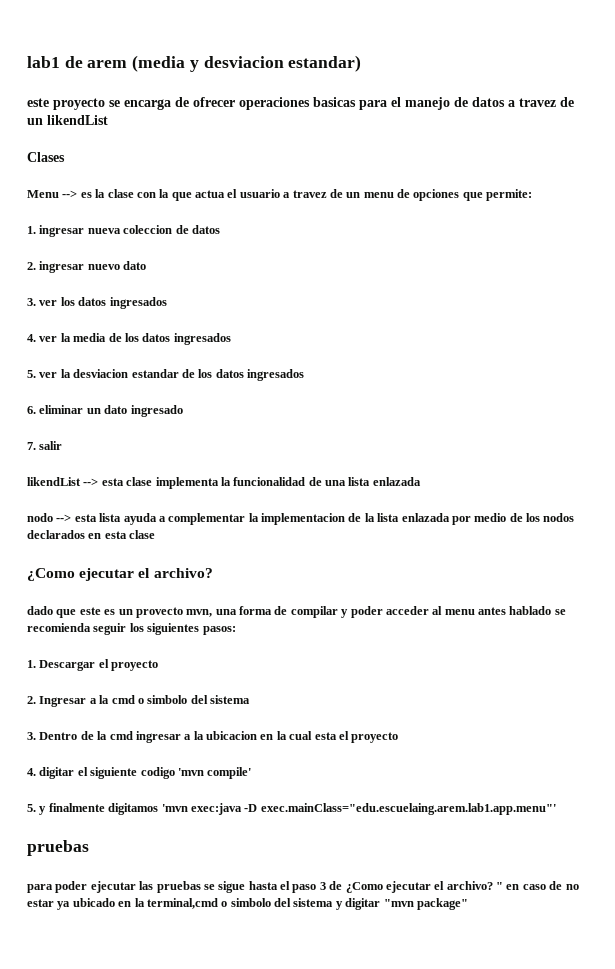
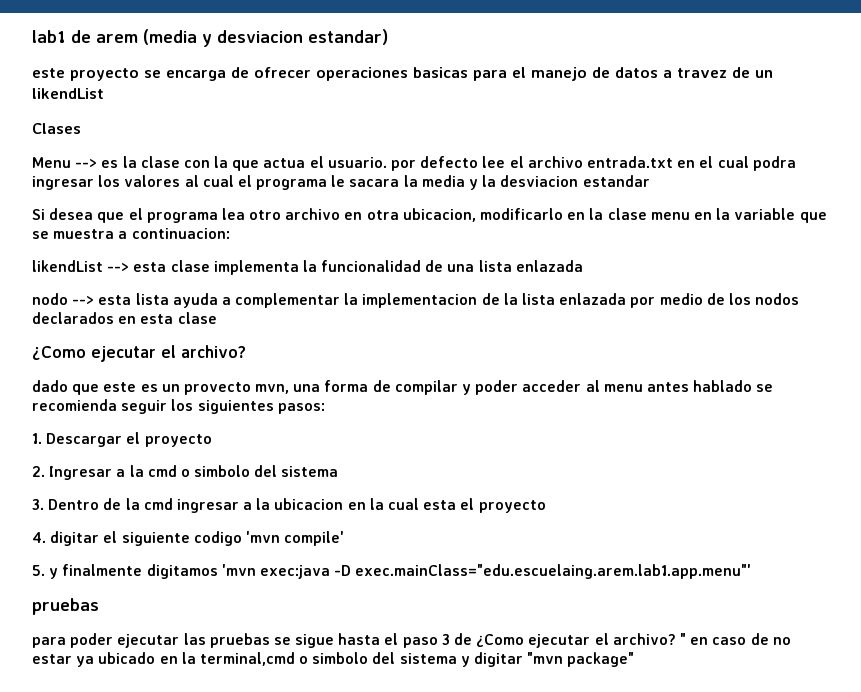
- Menu --> es la clase con la que actua el usuario a travez de un menu de opciones que permite:
- 1. ingresar nueva coleccion de datos
- 2. ingresar nuevo dato
- 3. ver los datos ingresados
- 4. ver la media de los datos ingresados
- 5. ver la desviacion estandar de los datos ingresados
- 6. eliminar un dato ingresado
- 7. salir
+ Menu --> es la clase con la que actua el usuario. por defecto lee el archivo entrada.txt en el cual podra ingresar los valores al cual el programa le sacara la media y la desviacion estandar
+ Si desea que el programa lea otro archivo en otra ubicacion, modificarlo en la clase menu en la variable que se muestra a continuacion:

